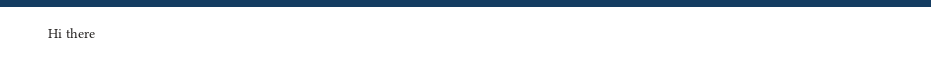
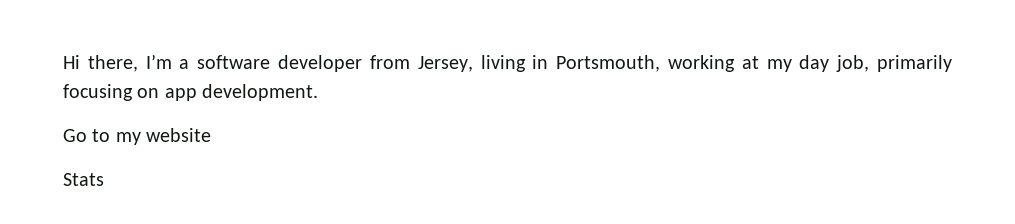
- Hi there
+ Hi there, I’m a software developer from Jersey, living in Portsmouth, working at my day job, primarily focusing on app development.
+ Go to my website
+ Stats

